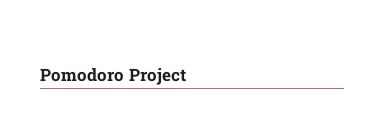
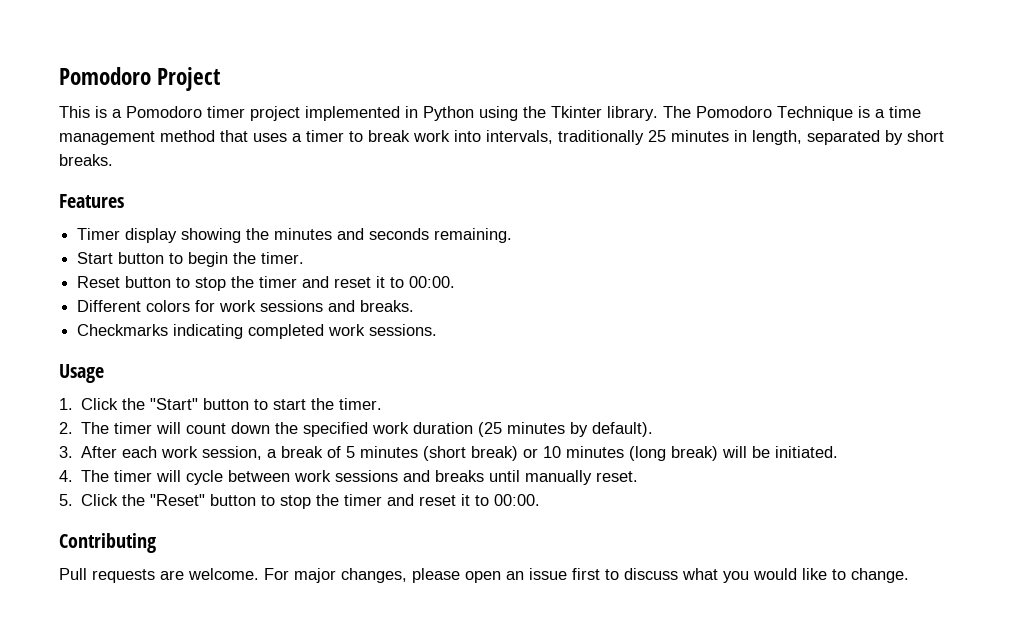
+ This is a Pomodoro timer project implemented in Python using the Tkinter library. The Pomodoro Technique is a time management method that uses a timer to break work into intervals, traditionally 25 minutes in length, separated by short breaks.
+ Features
+ Timer display showing the minutes and seconds remaining.
+ Start button to begin the timer.
+ Reset button to stop the timer and reset it to 00:00.
+ Different colors for work sessions and breaks.
+ Checkmarks indicating completed work sessions.
+ Usage
+ 1. Click the "Start" button to start the timer.
+ 2. The timer will count down the specified work duration (25 minutes by default).
+ 3. After each work session, a break of 5 minutes (short break) or 10 minutes (long break) will be initiated.
+ 4. The timer will cycle between work sessions and breaks until manually reset.
+ 5. Click the "Reset" button to stop the timer and reset it to 00:00.
+ Contributing
+ Pull requests are welcome. For major changes, please open an issue first to discuss what you would like to change.

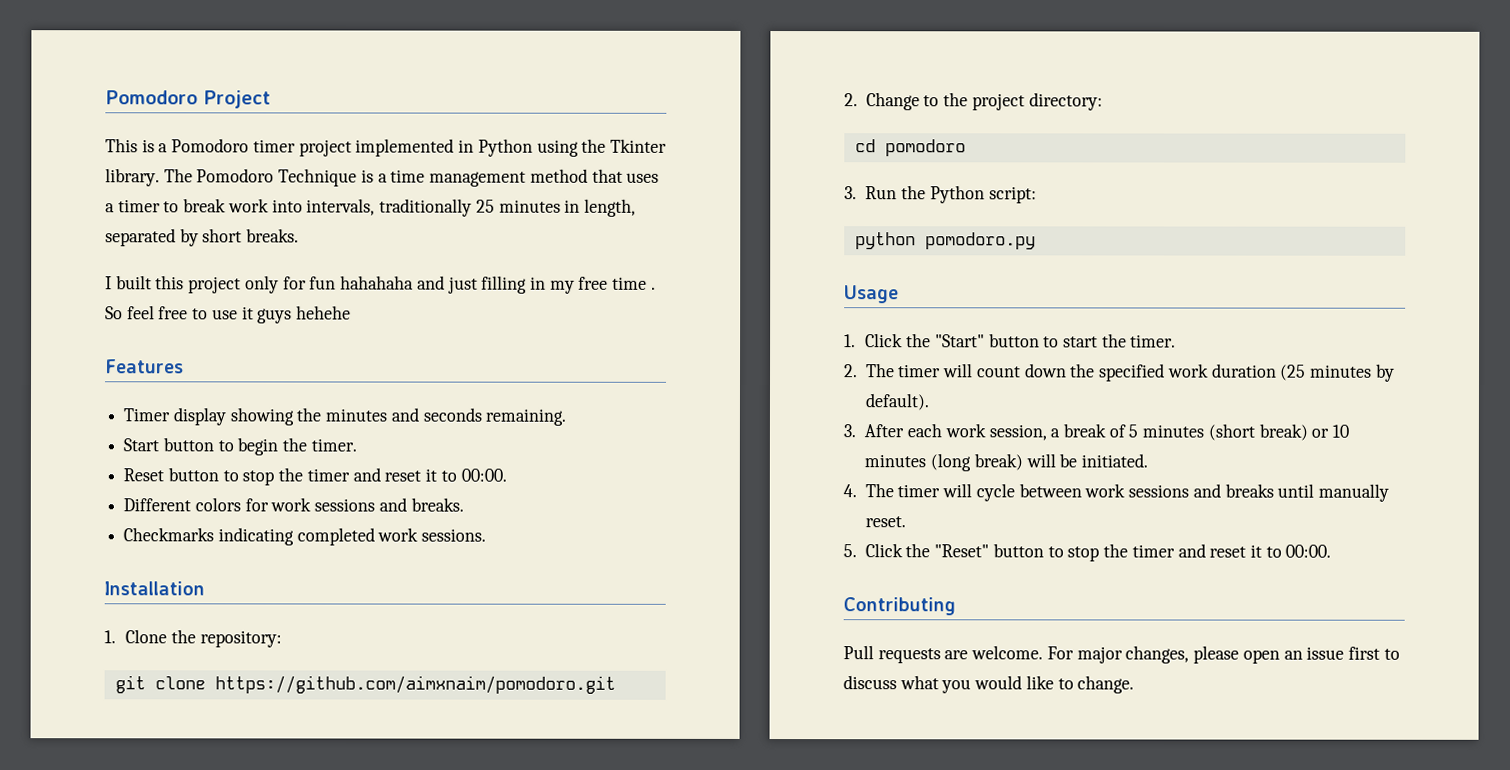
+ I built this project only for fun hahahaha and just filling in my free time . So feel free to use it guys hehehe
+ Installation
+ 1. Clone the repository:
+ git clone https://github.com/aimxnaim/pomodoro.git
+ 2. Change to the project directory:
+ cd pomodoro
+ 3. Run the Python script:
+ python pomodoro.py

